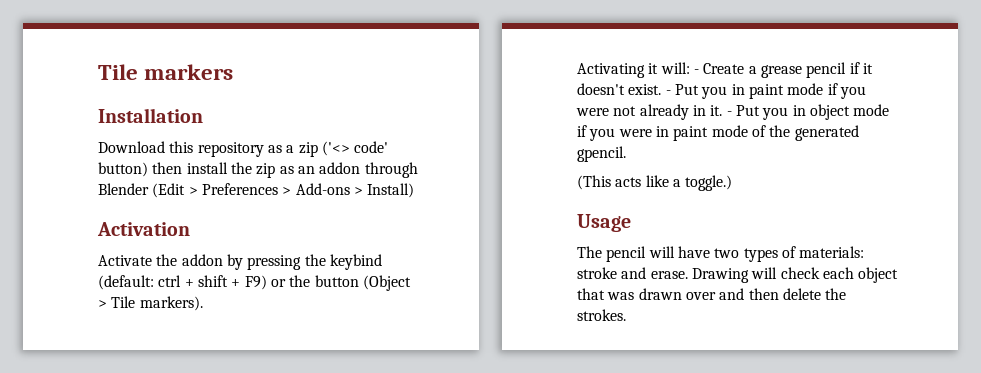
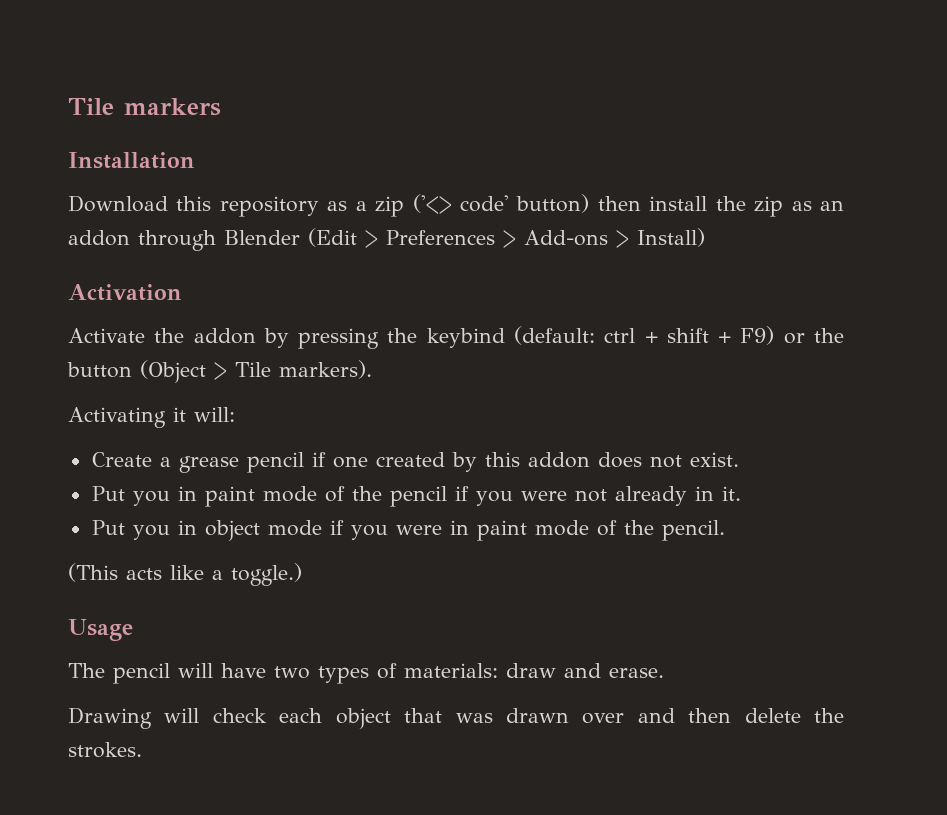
- Activating it will: - Create a grease pencil if it doesn't exist. - Put you in paint mode if you were not already in it. - Put you in object mode if you were in paint mode of the generated gpencil.
+ Activating it will:
+ Create a grease pencil if one created by this addon does not exist.
+ Put you in paint mode of the pencil if you were not already in it.
+ Put you in object mode if you were in paint mode of the pencil.
- The pencil will have two types of materials: stroke and erase. Drawing will check each object that was drawn over and then delete the strokes.
+ The pencil will have two types of materials: draw and erase.
+ Drawing will check each object that was drawn over and then delete the strokes.

